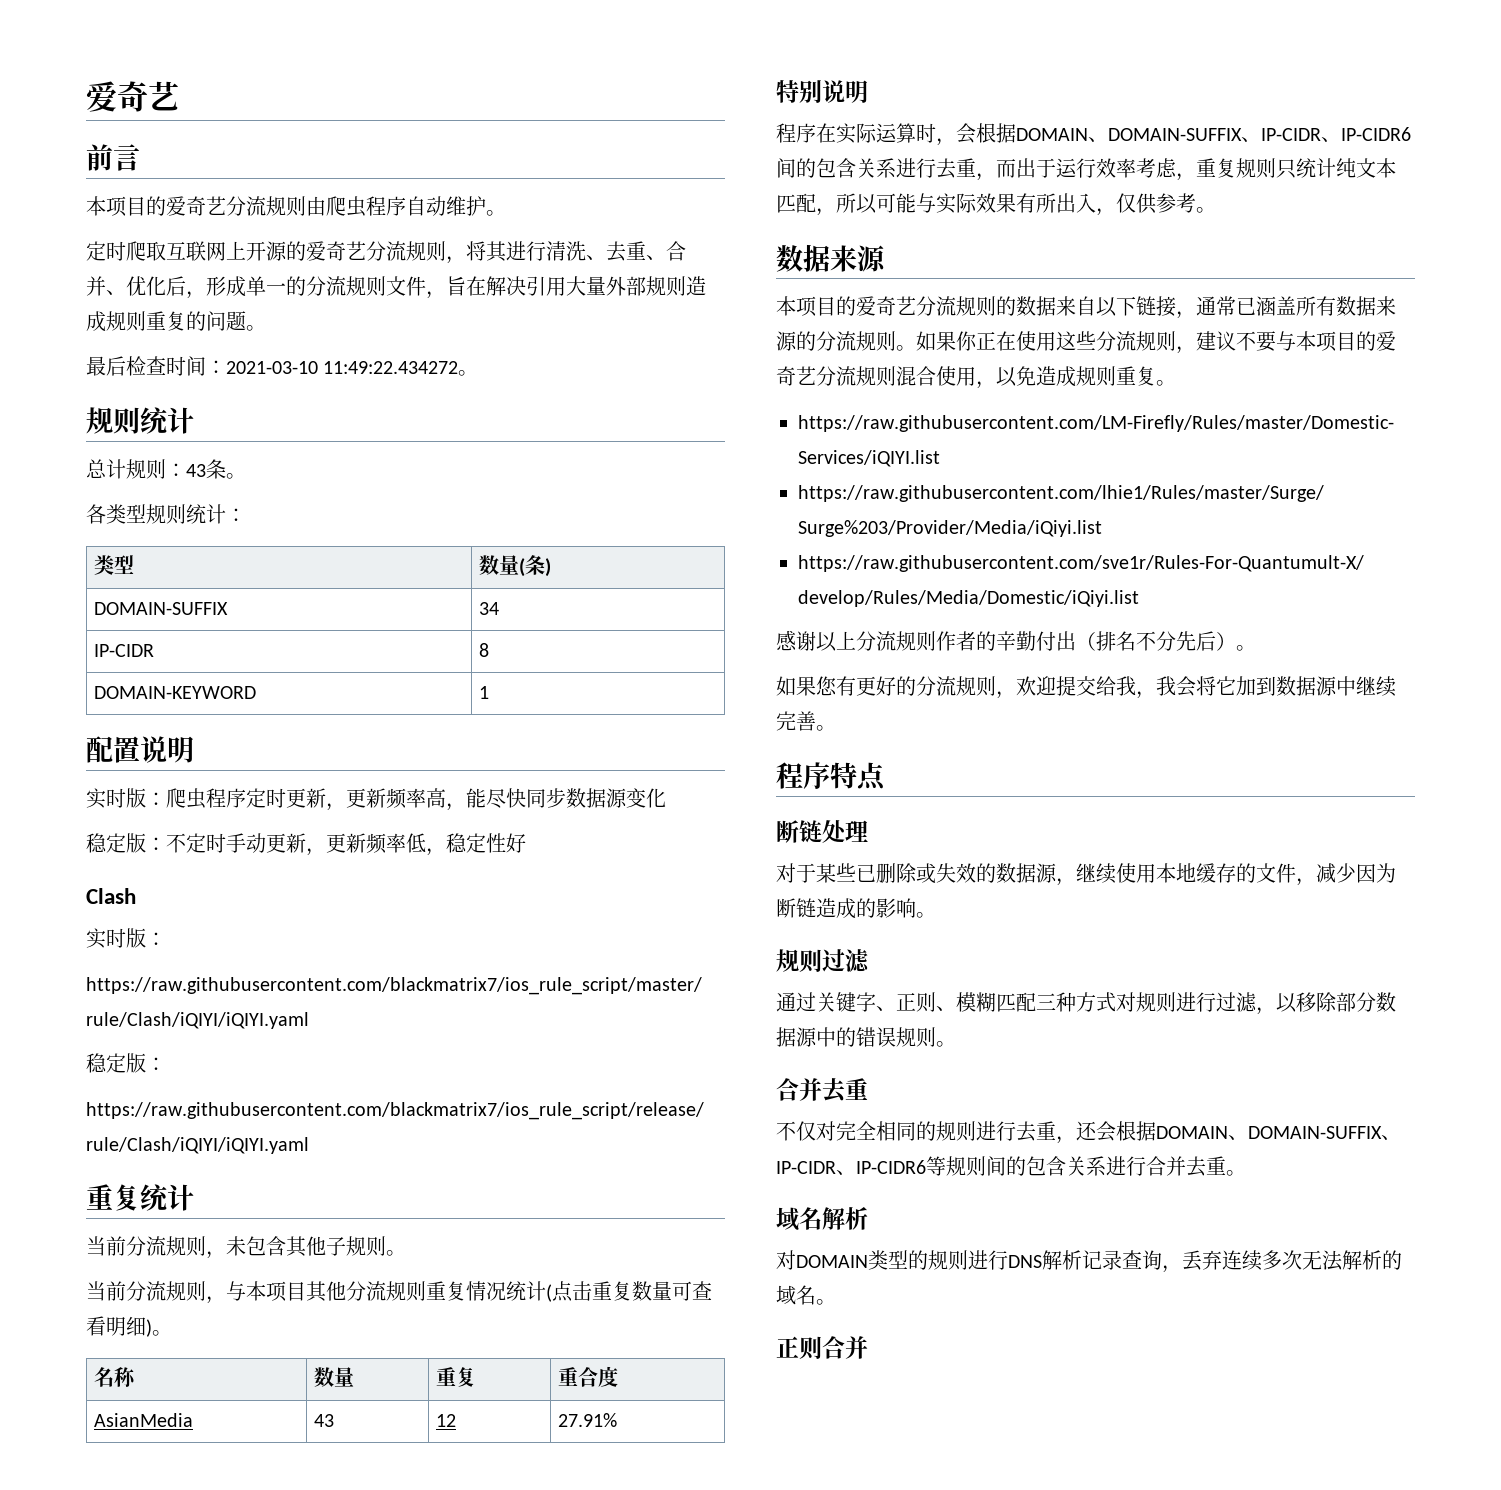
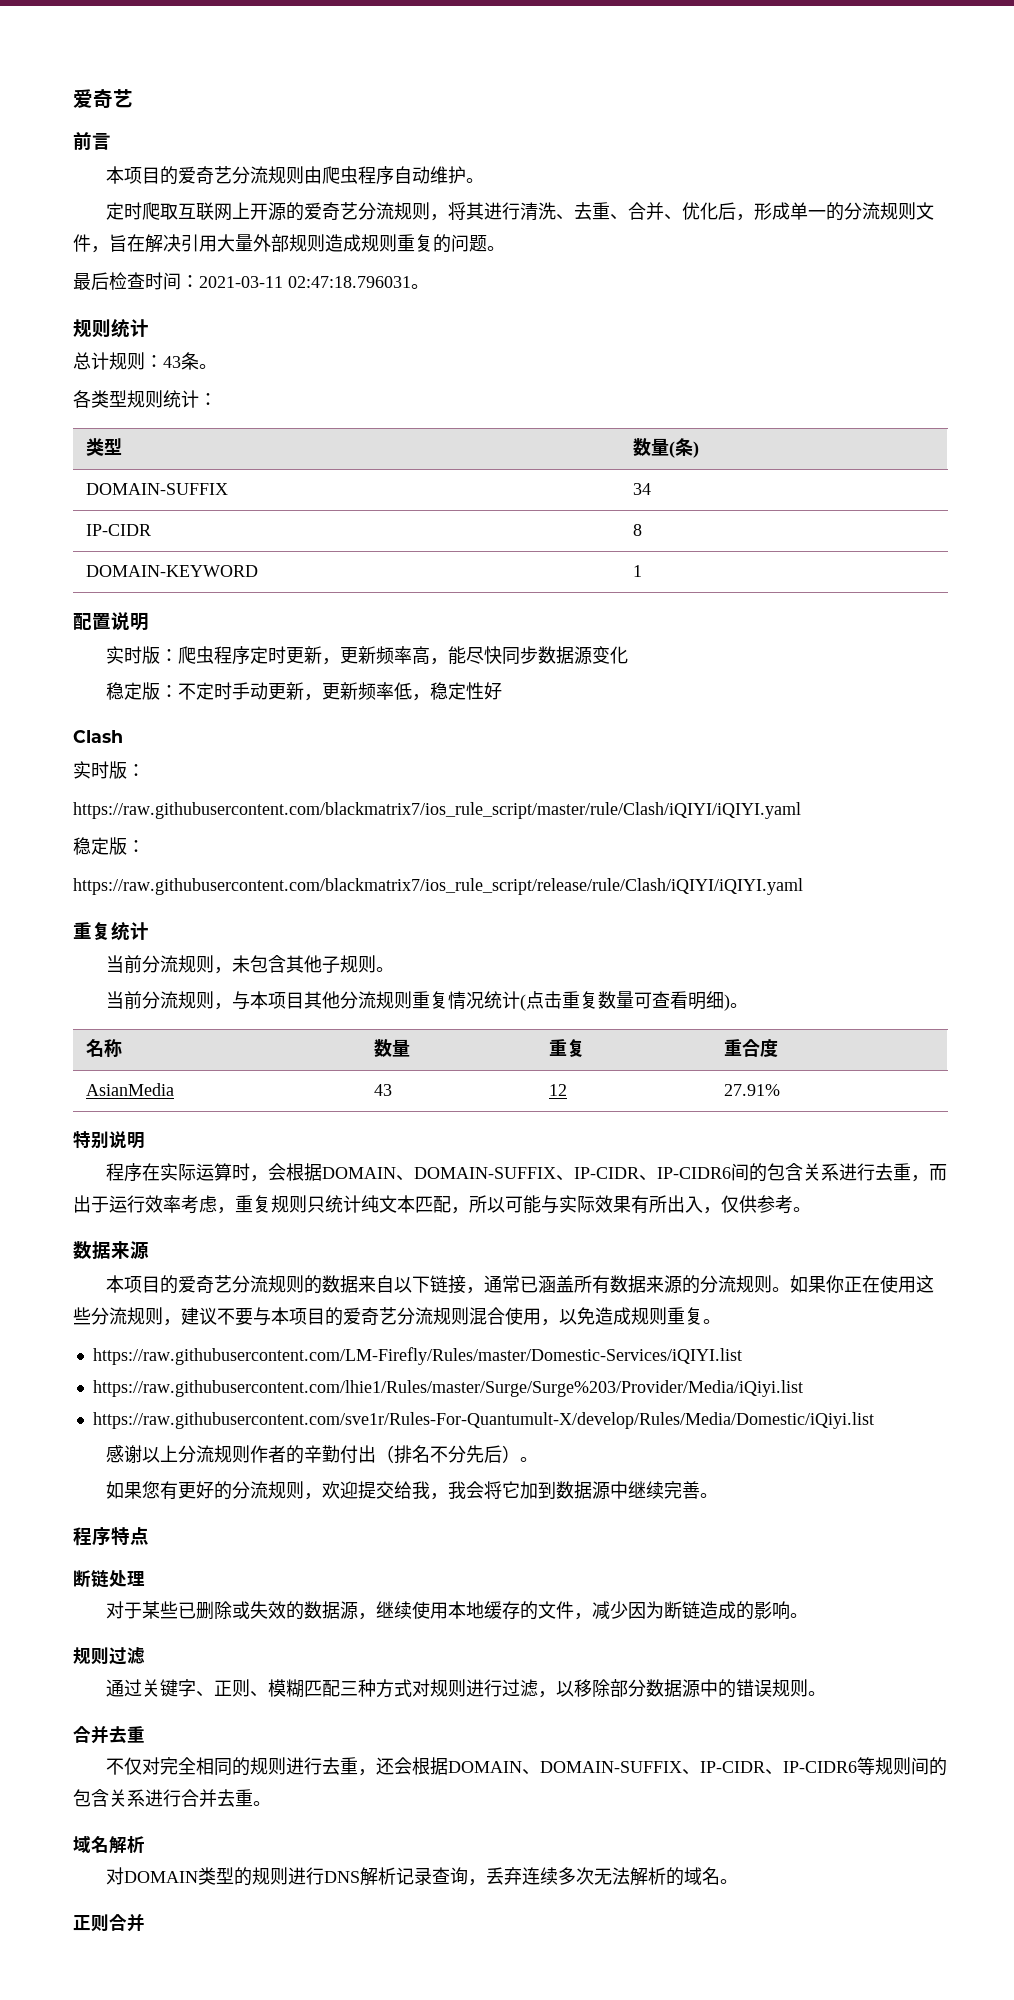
- 最后检查时间：2021-03-10 11:49:22.434272。
+ 最后检查时间：2021-03-11 02:47:18.796031。

